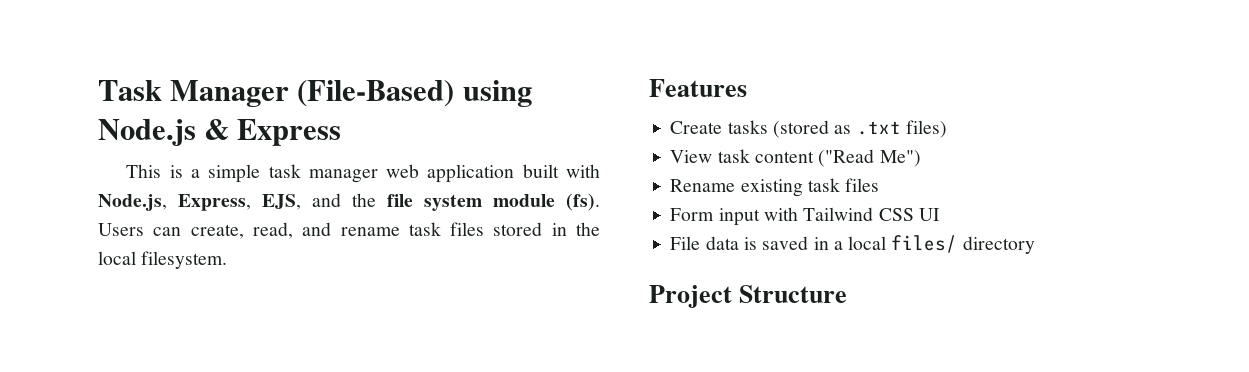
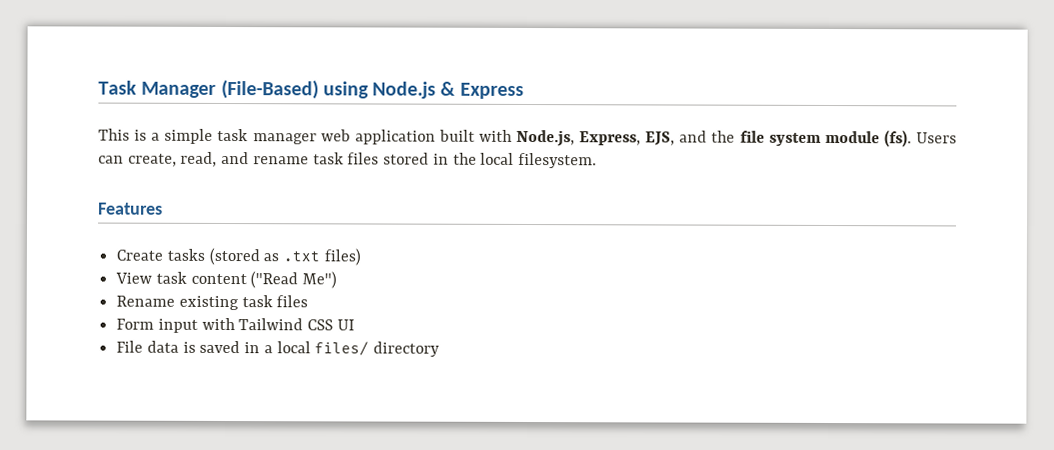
- Project Structure

